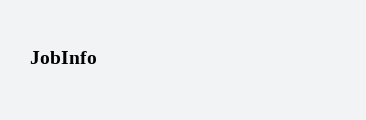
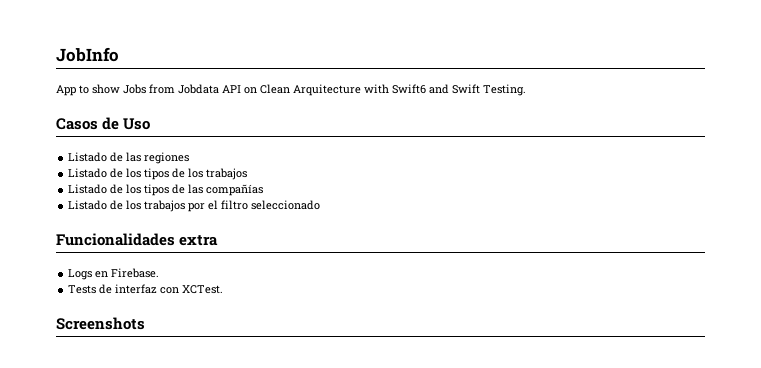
+ App to show Jobs from Jobdata API on Clean Arquitecture with Swift6 and Swift Testing.
+ Casos de Uso
+ Listado de las regiones
+ Listado de los tipos de los trabajos
+ Listado de los tipos de las compañías
+ Listado de los trabajos por el filtro seleccionado
+ Funcionalidades extra
+ Logs en Firebase.
+ Tests de interfaz con XCTest.
+ Screenshots

